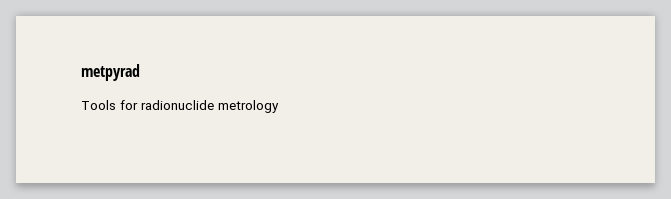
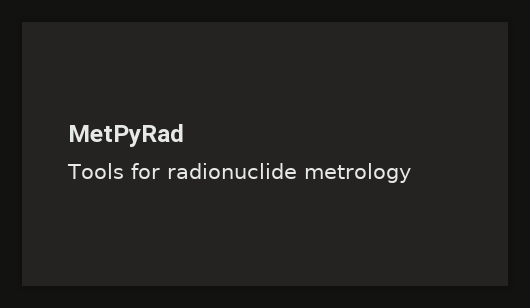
- metpyrad
+ MetPyRad

